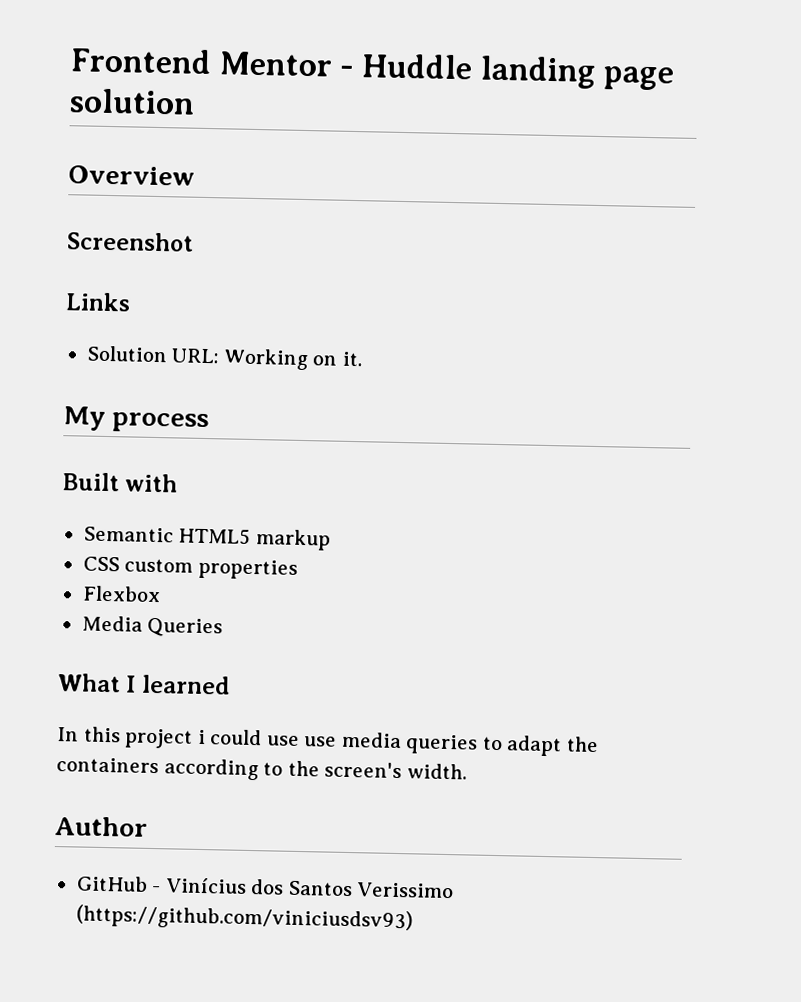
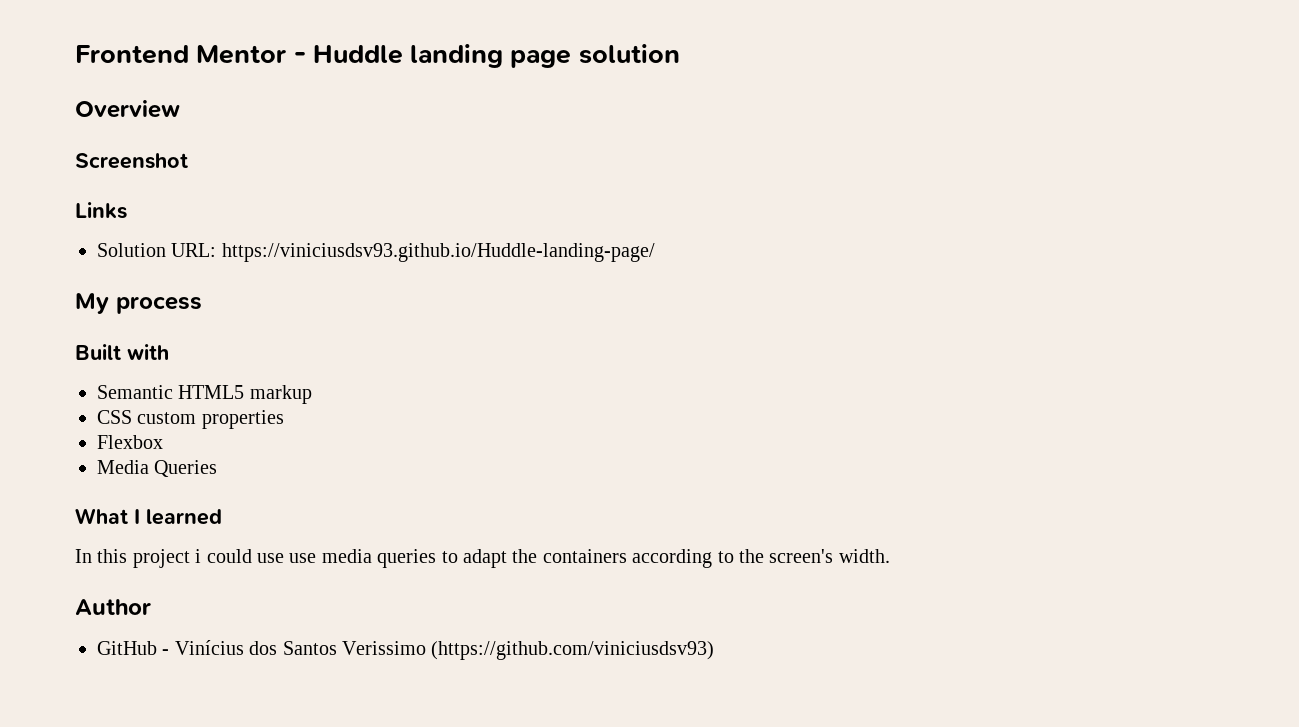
- Solution URL: Working on it.
+ Solution URL: https://viniciusdsv93.github.io/Huddle-landing-page/

